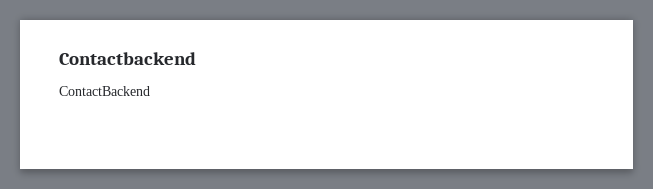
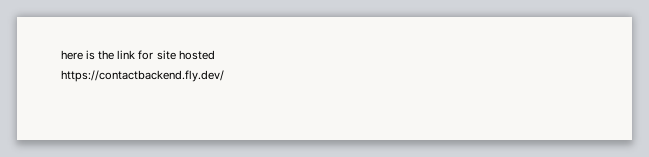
- Contactbackend
- ContactBackend
+ here is the link for site hosted
+ https://contactbackend.fly.dev/

